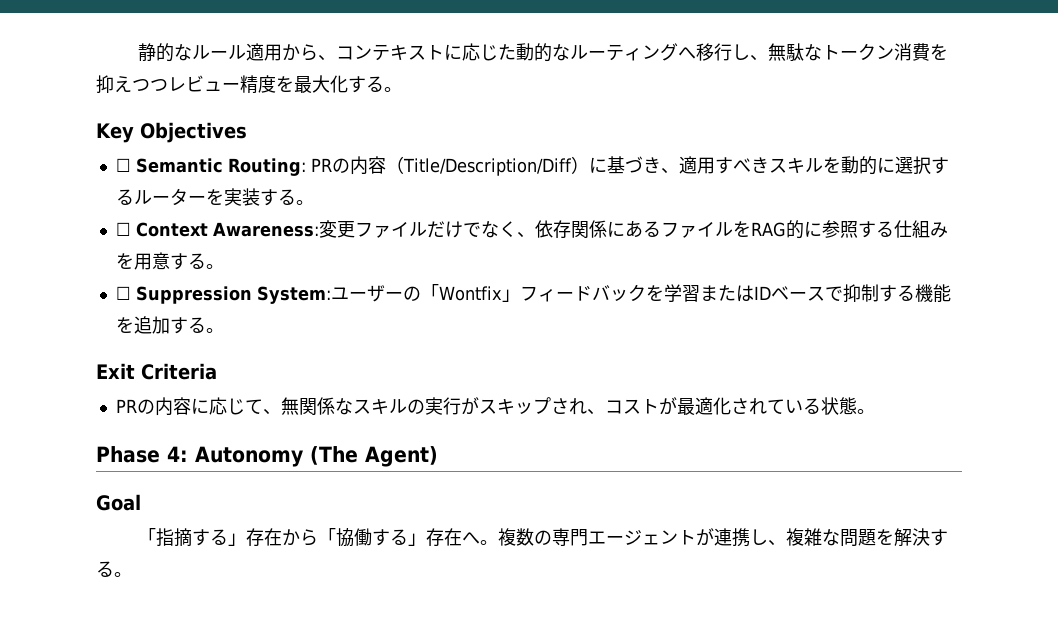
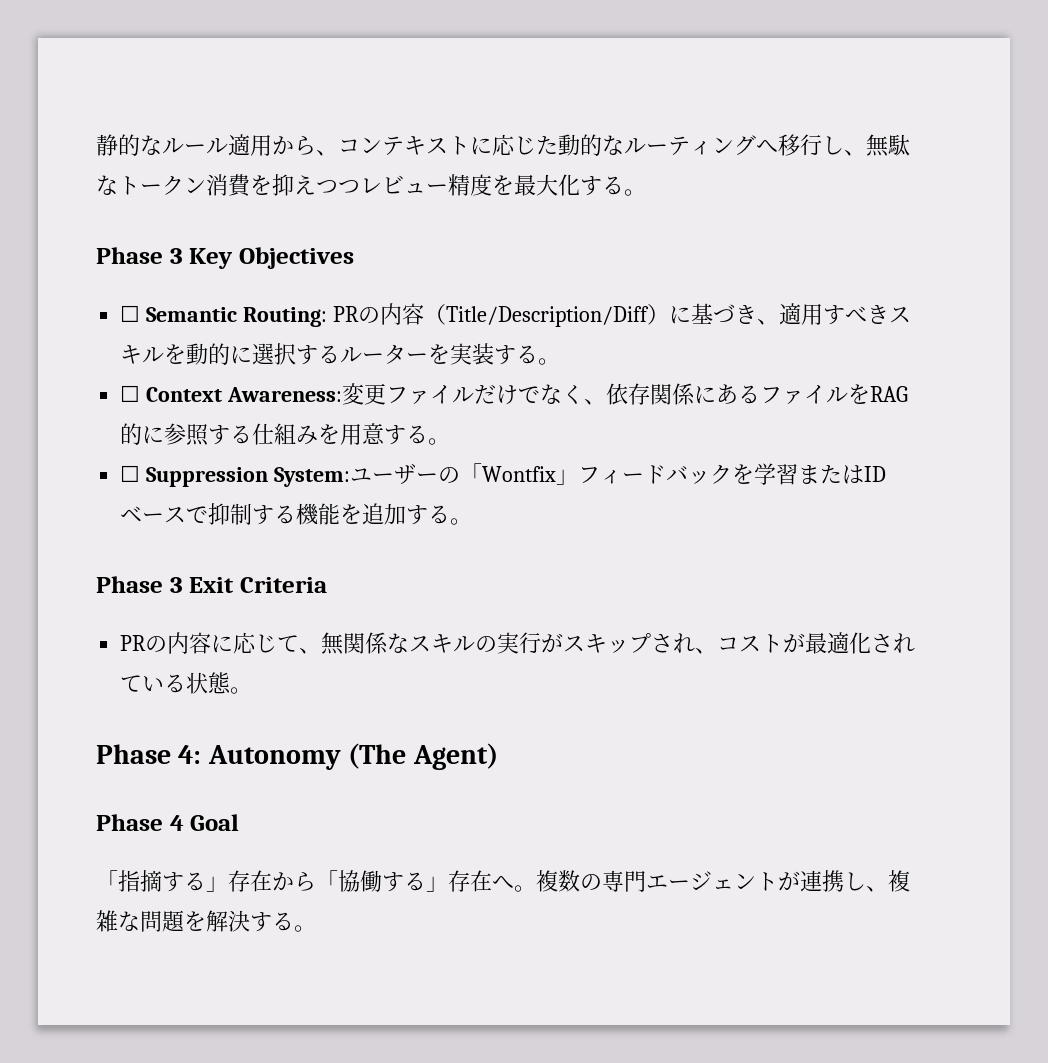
- Key Objectives
+ Phase 3 Key Objectives
- Exit Criteria
+ Phase 3 Exit Criteria
- Goal
+ Phase 4 Goal

